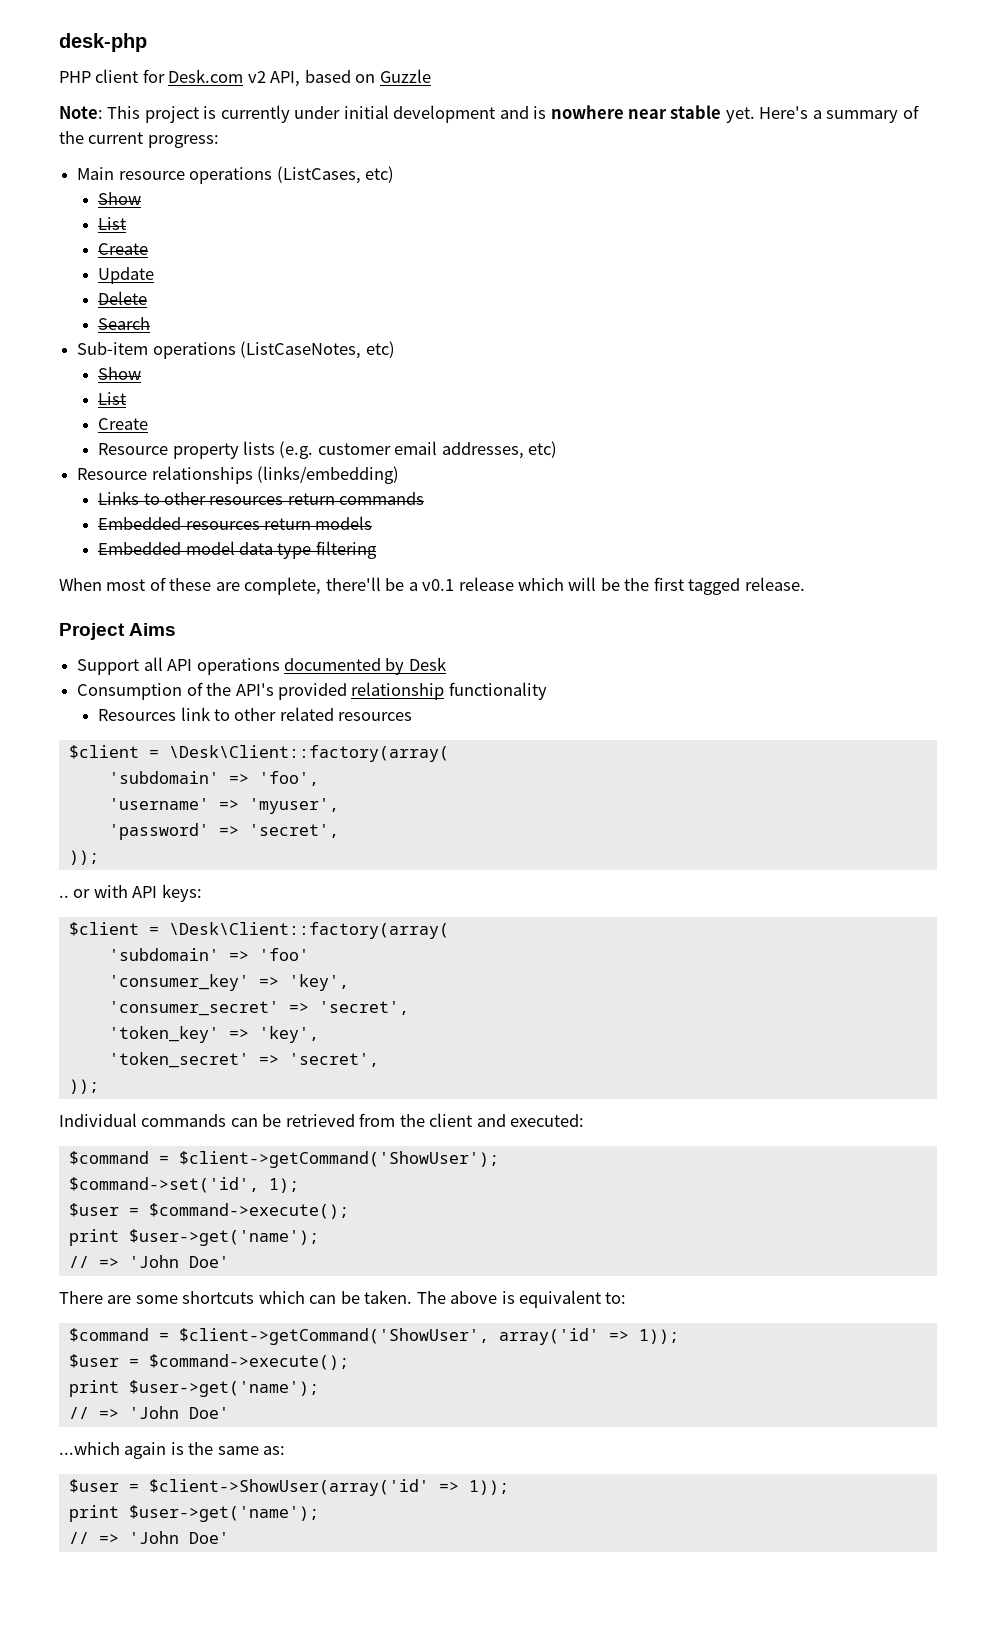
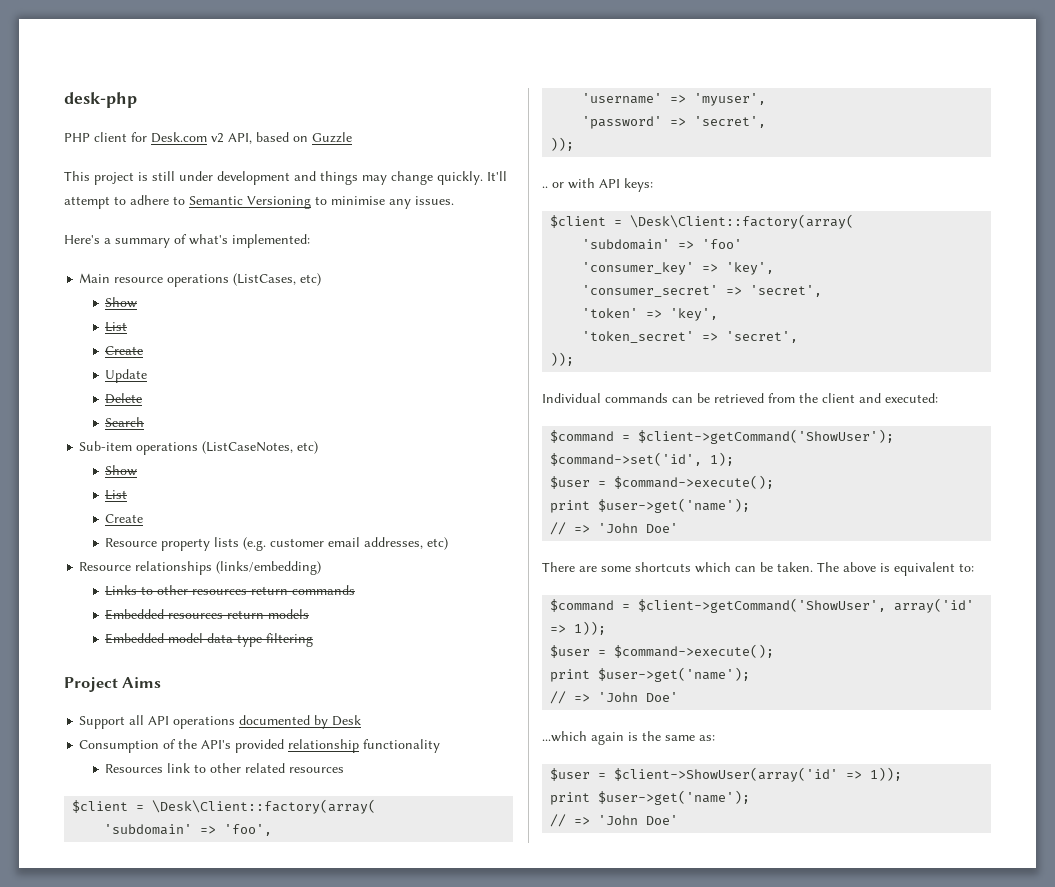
- Note: This project is currently under initial development and is nowhere near stable yet. Here's a summary of the current progress:
+ This project is still under development and things may change quickly. It'll attempt to adhere to Semantic Versioning to minimise any issues.
+ Here's a summary of what's implemented:
- When most of these are complete, there'll be a v0.1 release which will be the first tagged release.
- 'token_key' => 'key',
+ 'token' => 'key',

